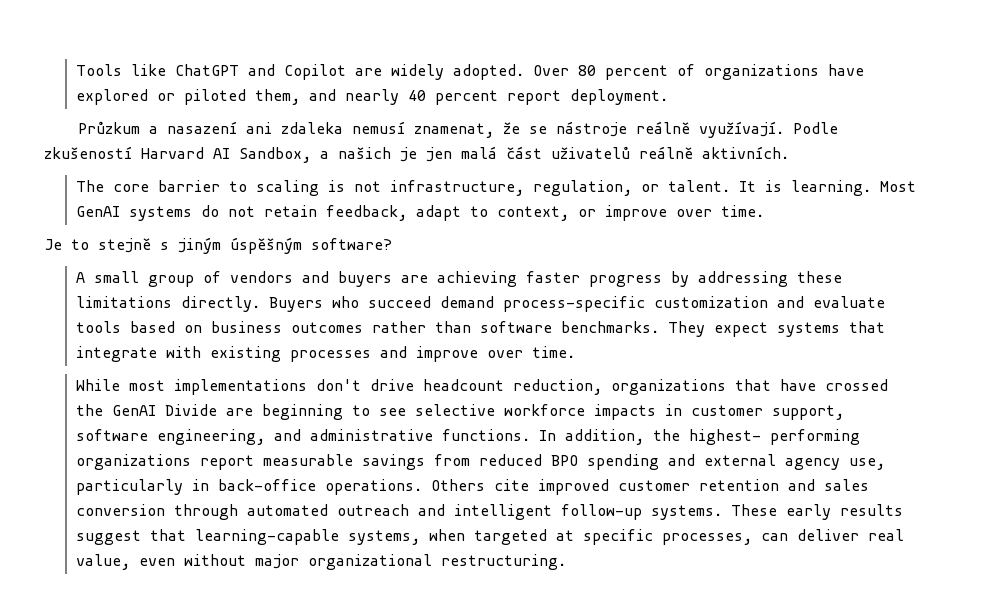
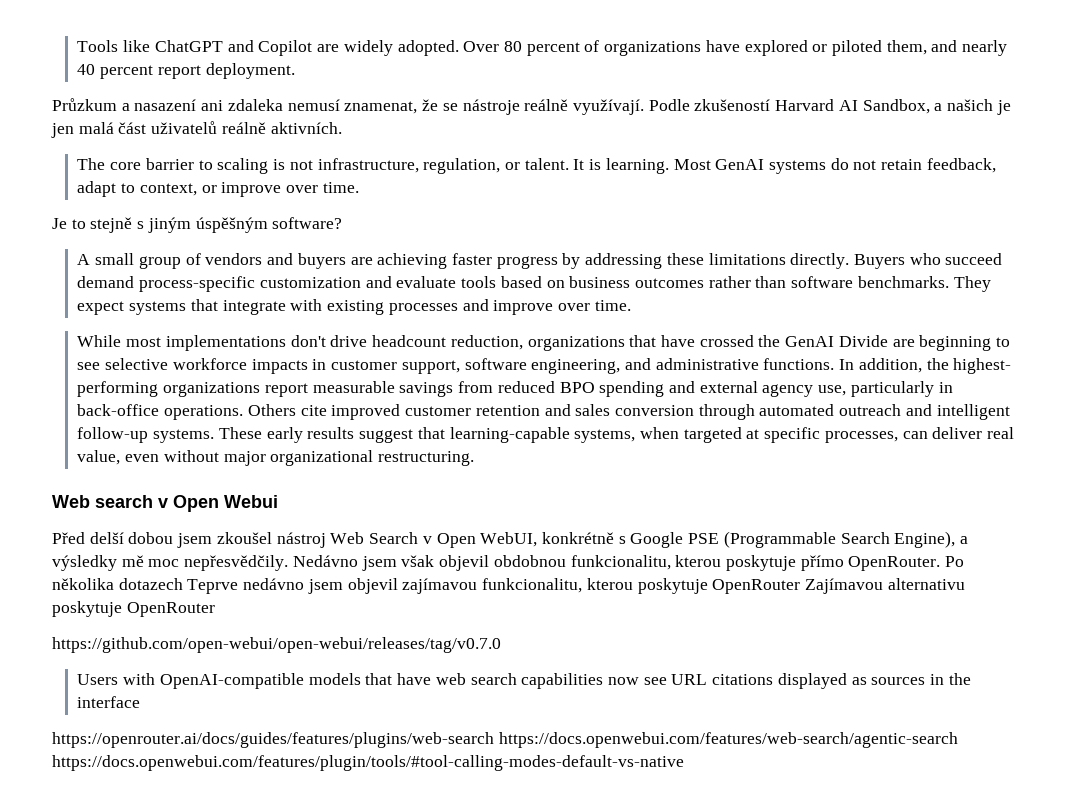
+ Web search v Open Webui
+ Před delší dobou jsem zkoušel nástroj Web Search v Open WebUI, konkrétně s Google PSE (Programmable Search Engine), a výsledky mě moc nepřesvědčily. Nedávno jsem však objevil obdobnou funkcionalitu, kterou poskytuje přímo OpenRouter. Po několika dotazech Teprve nedávno jsem objevil zajímavou funkcionalitu, kterou poskytuje OpenRouter Zajímavou alternativu poskytuje OpenRouter
+ https://github.com/open-webui/open-webui/releases/tag/v0.7.0
+ Users with OpenAI-compatible models that have web search capabilities now see URL citations displayed as sources in the interface
+ https://openrouter.ai/docs/guides/features/plugins/web-search https://docs.openwebui.com/features/web-search/agentic-search https://docs.openwebui.com/features/plugin/tools/#tool-calling-modes-default-vs-native

